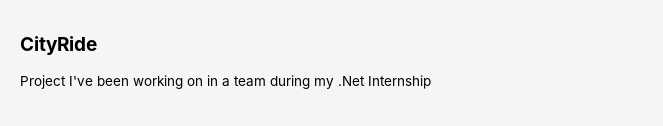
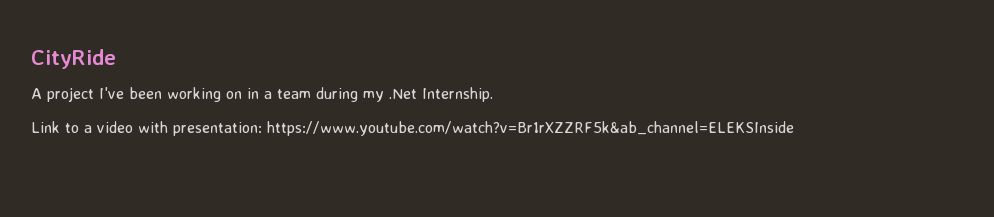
- Project I've been working on in a team during my .Net Internship
+ A project I've been working on in a team during my .Net Internship.
+ Link to a video with presentation: https://www.youtube.com/watch?v=Br1rXZZRF5k&ab_channel=ELEKSInside

